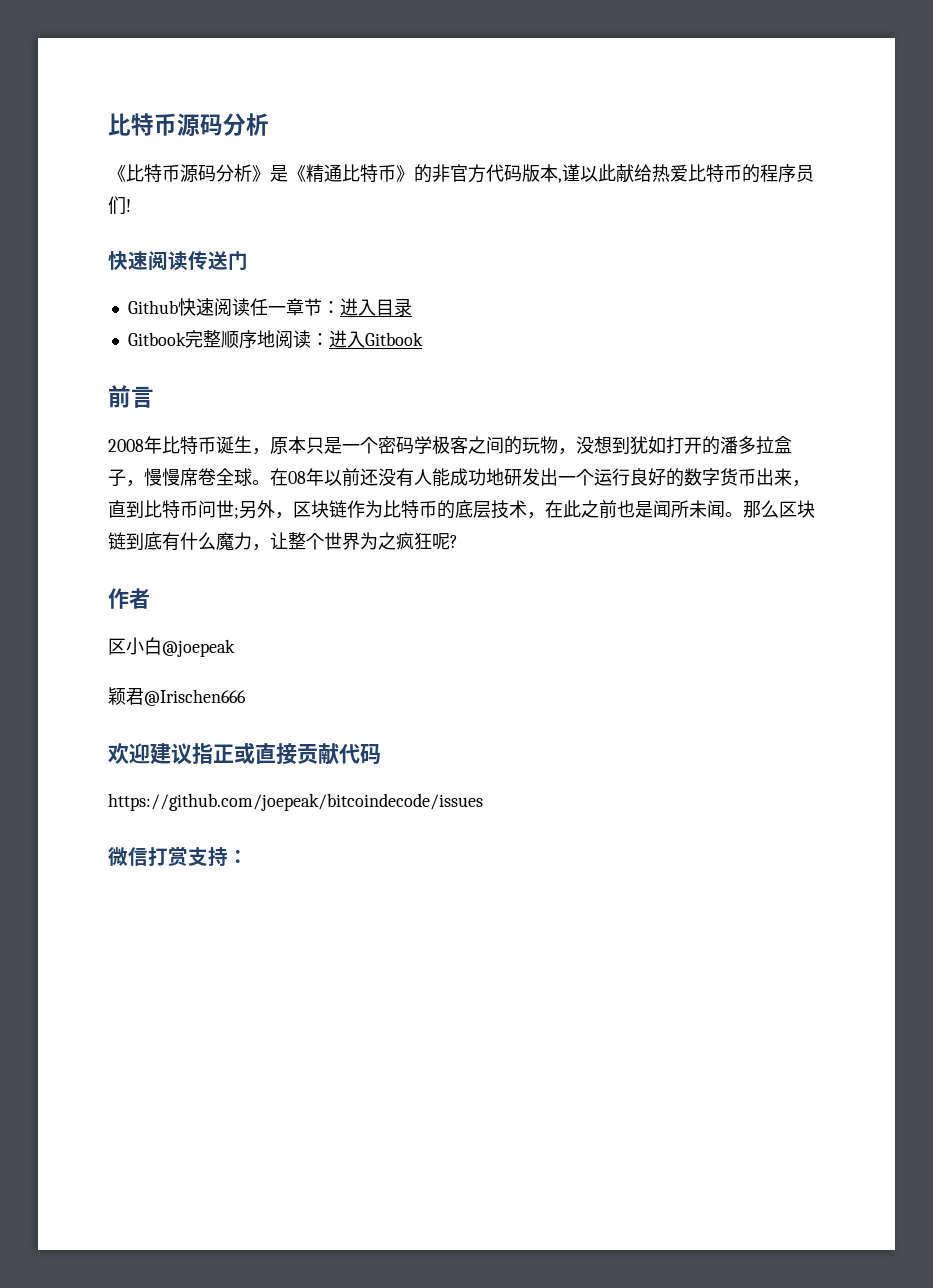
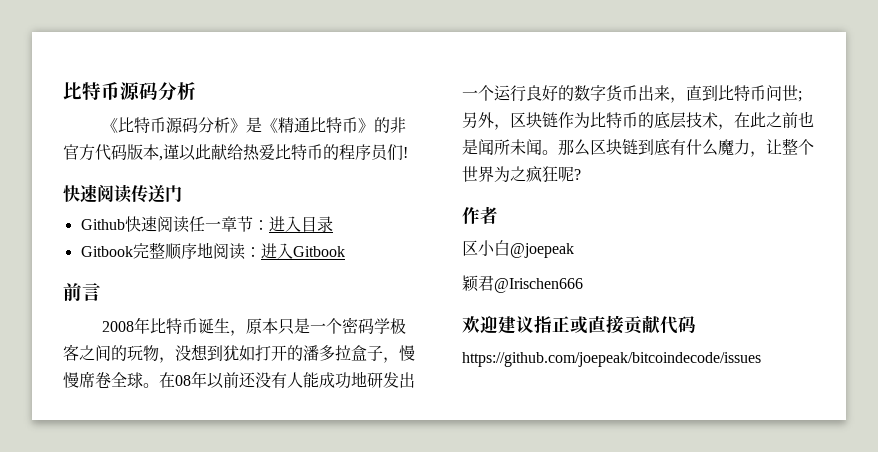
- 微信打赏支持：

